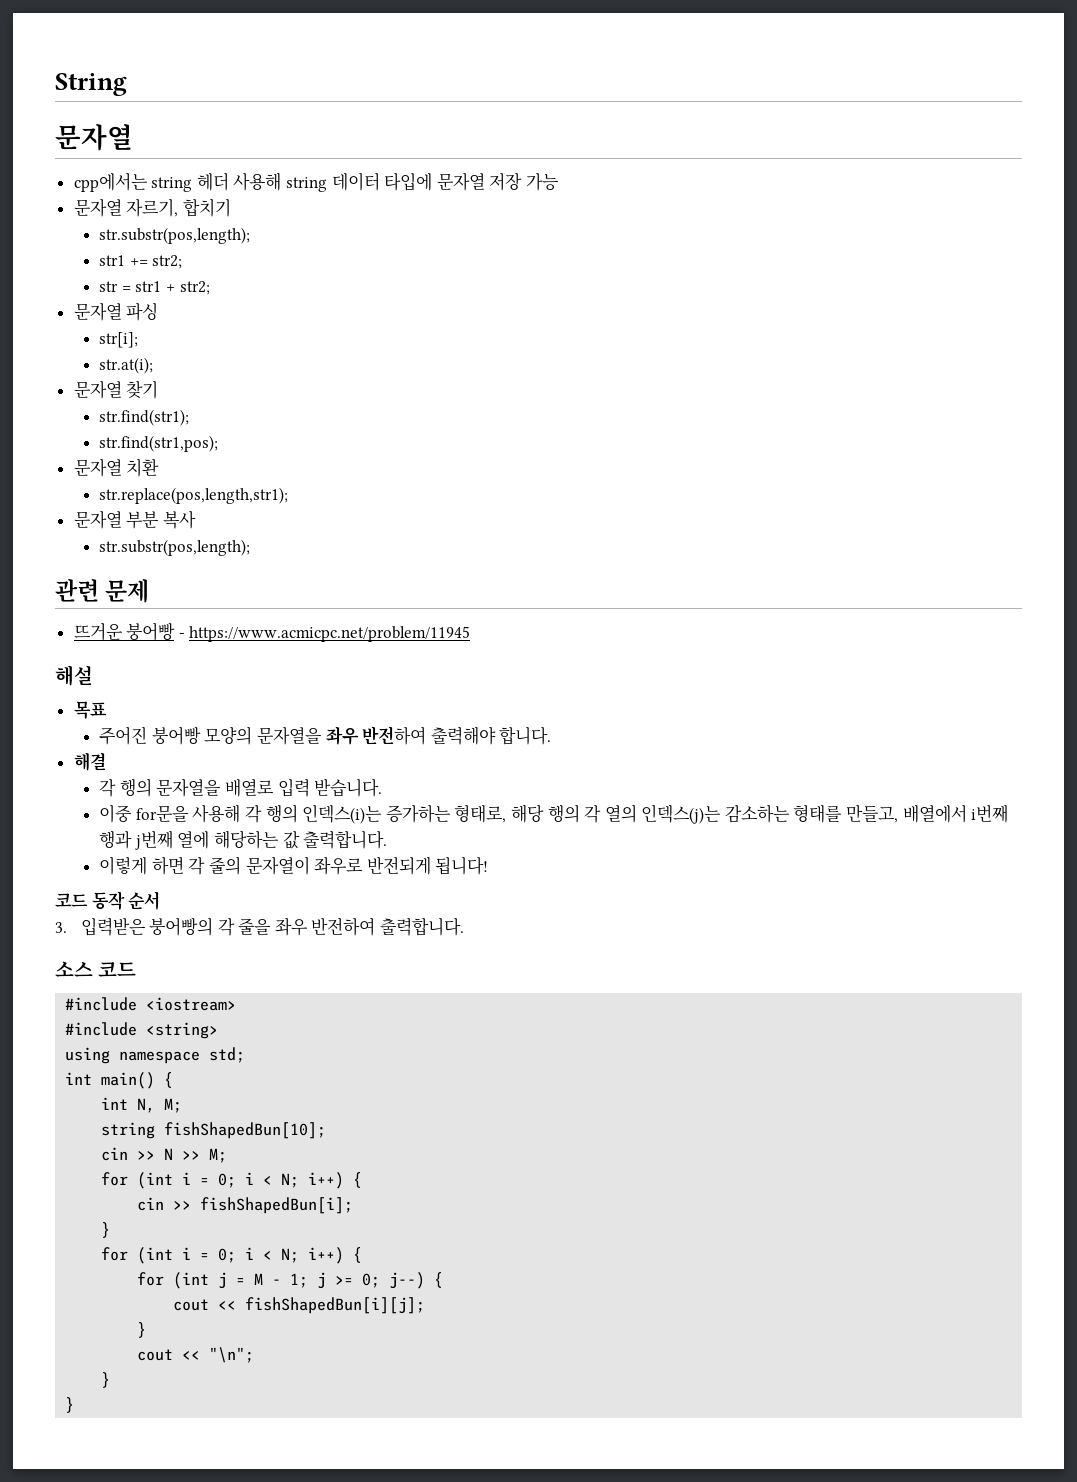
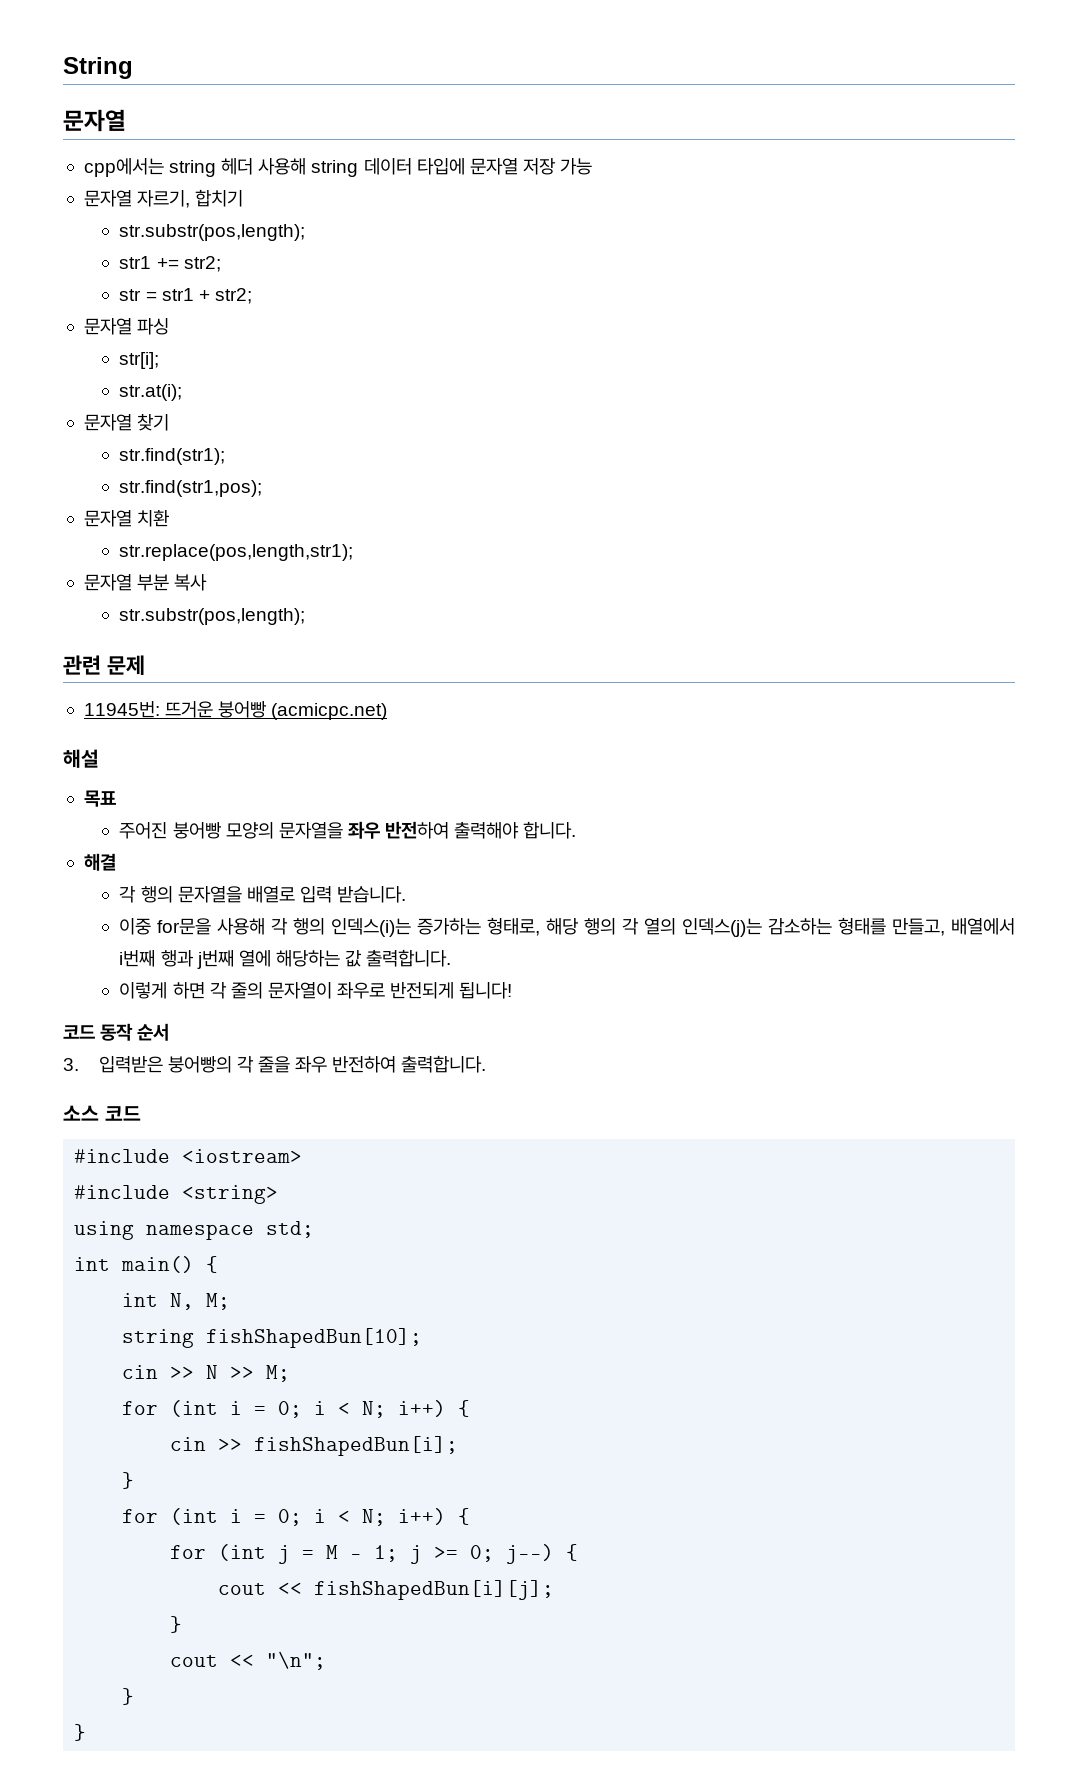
- 뜨거운 붕어빵 - https://www.acmicpc.net/problem/11945
+ 11945번: 뜨거운 붕어빵 (acmicpc.net)

